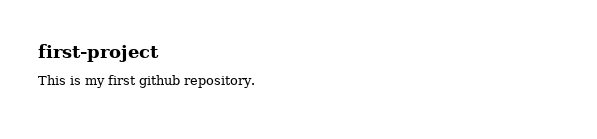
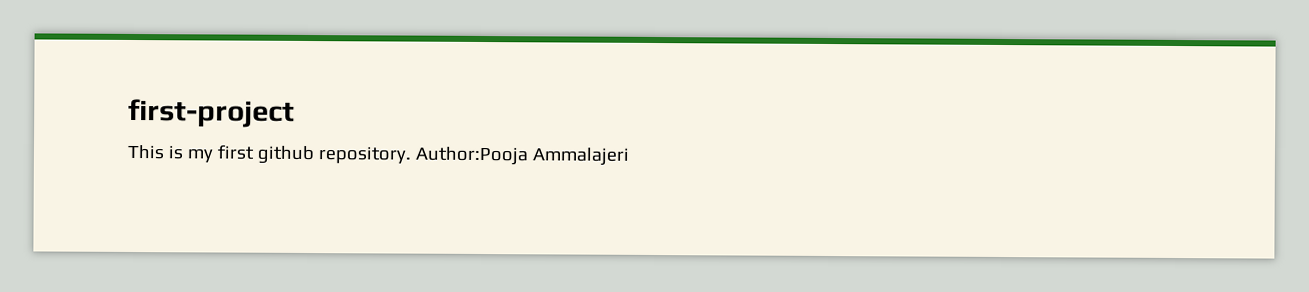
+ Author:Pooja Ammalajeri

